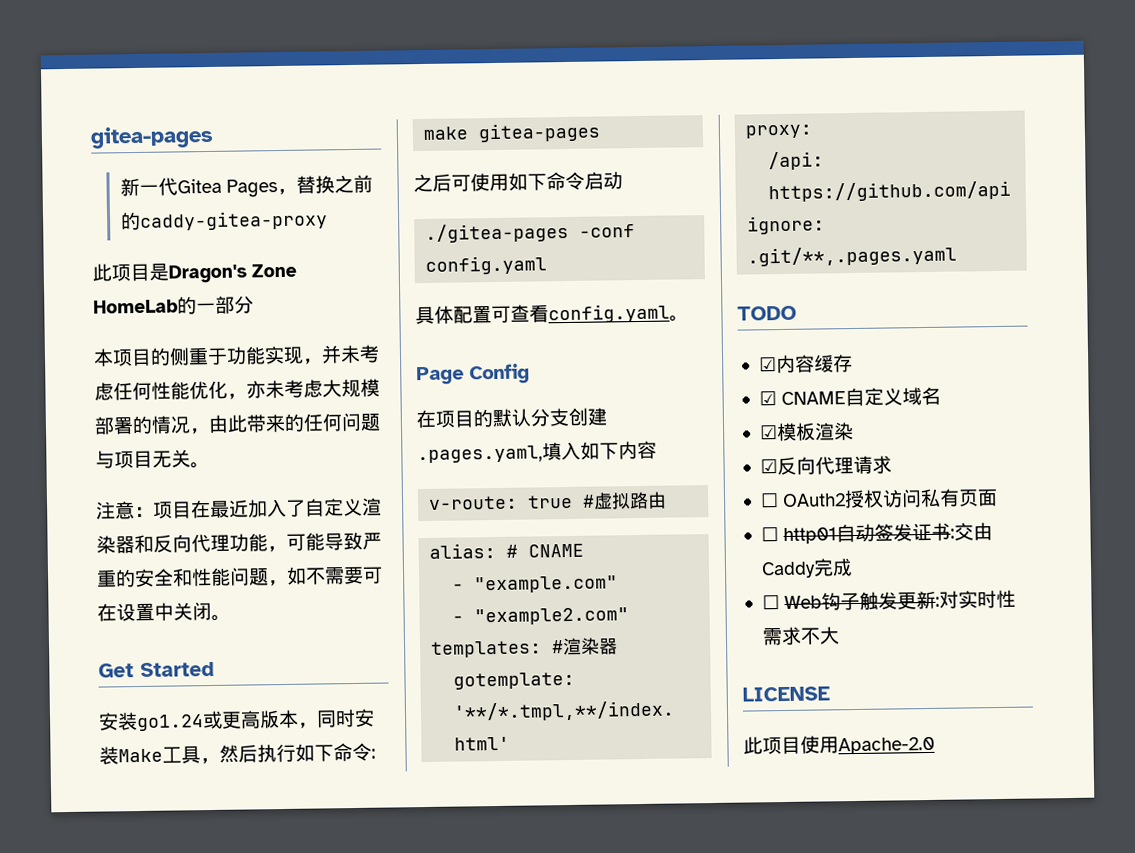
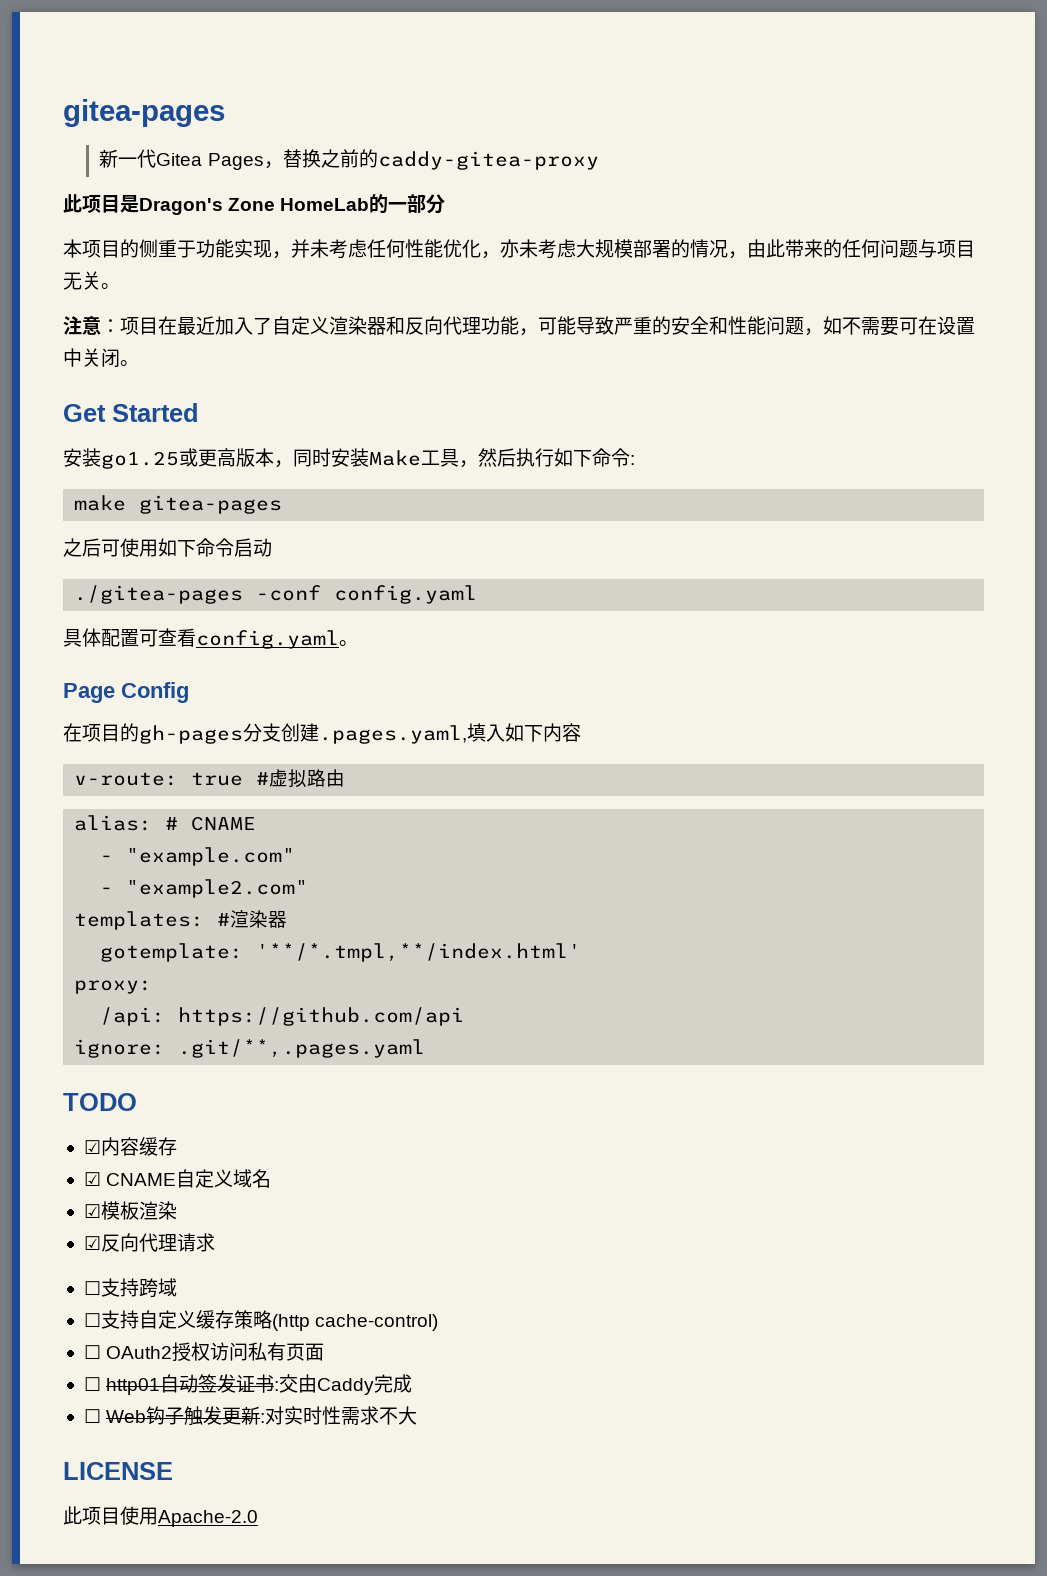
- 安装go1.24或更高版本，同时安装Make工具，然后执行如下命令:
+ 安装go1.25或更高版本，同时安装Make工具，然后执行如下命令:
- 在项目的默认分支创建.pages.yaml,填入如下内容
+ 在项目的gh-pages分支创建.pages.yaml,填入如下内容
+ ☐支持跨域
+ ☐支持自定义缓存策略(http cache-control)

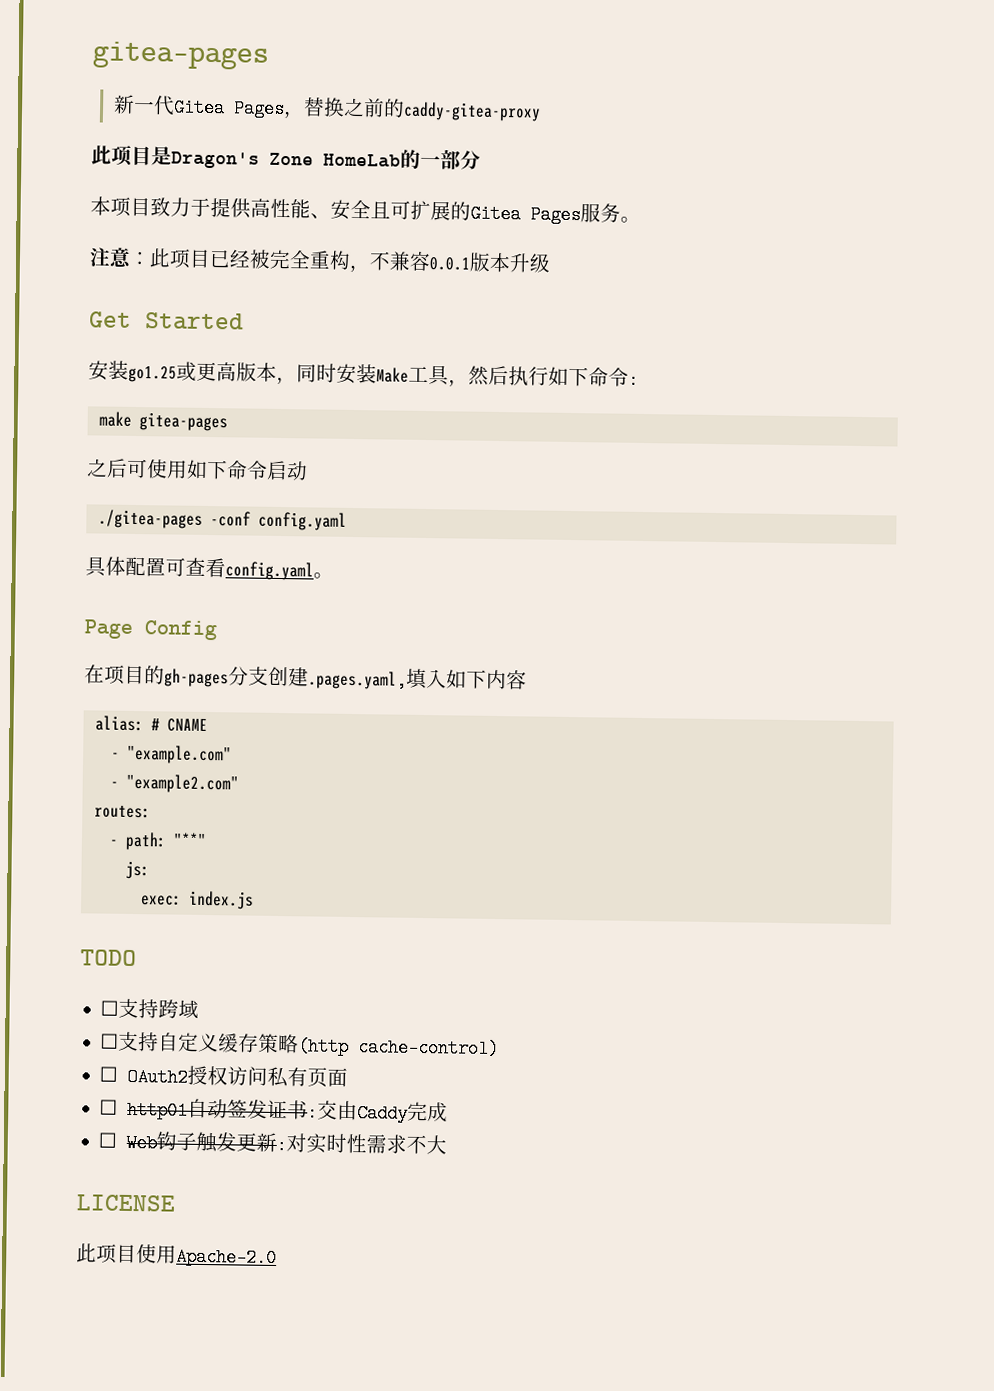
- 本项目的侧重于功能实现，并未考虑任何性能优化，亦未考虑大规模部署的情况，由此带来的任何问题与项目无关。
- 注意：项目在最近加入了自定义渲染器和反向代理功能，可能导致严重的安全和性能问题，如不需要可在设置中关闭。
+ 本项目致力于提供高性能、安全且可扩展的Gitea Pages服务。
+ 注意：此项目已经被完全重构，不兼容0.0.1版本升级
- v-route: true #虚拟路由
- templates: #渲染器
- gotemplate: '**/*.tmpl,**/index.html'
- proxy:
- /api: https://github.com/api
- ignore: .git/**,.pages.yaml
+ routes:
+ - path: "**"
+ js:
+ exec: index.js
  TODO
- ☑内容缓存
- ☑ CNAME自定义域名
- ☑模板渲染
- ☑反向代理请求

